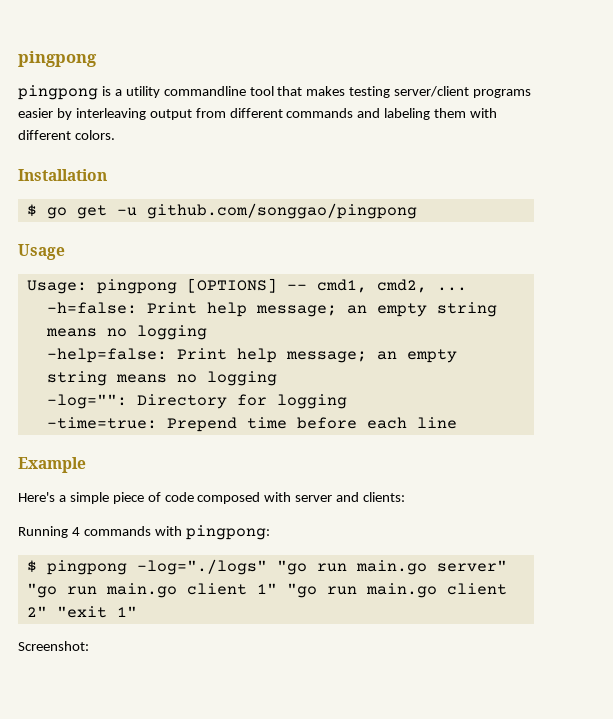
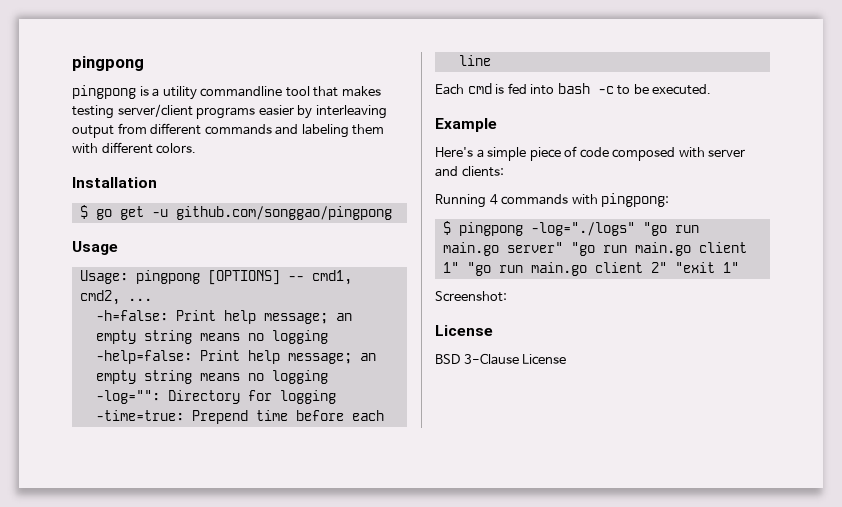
+ Each cmd is fed into bash -c to be executed.
  Screenshot:
+ License
+ BSD 3-Clause License

